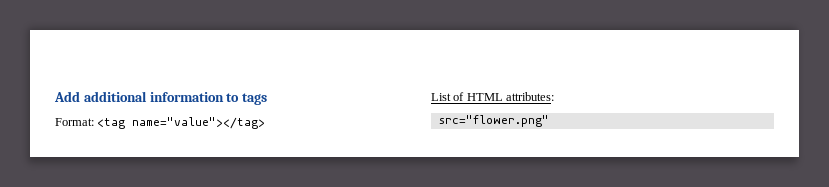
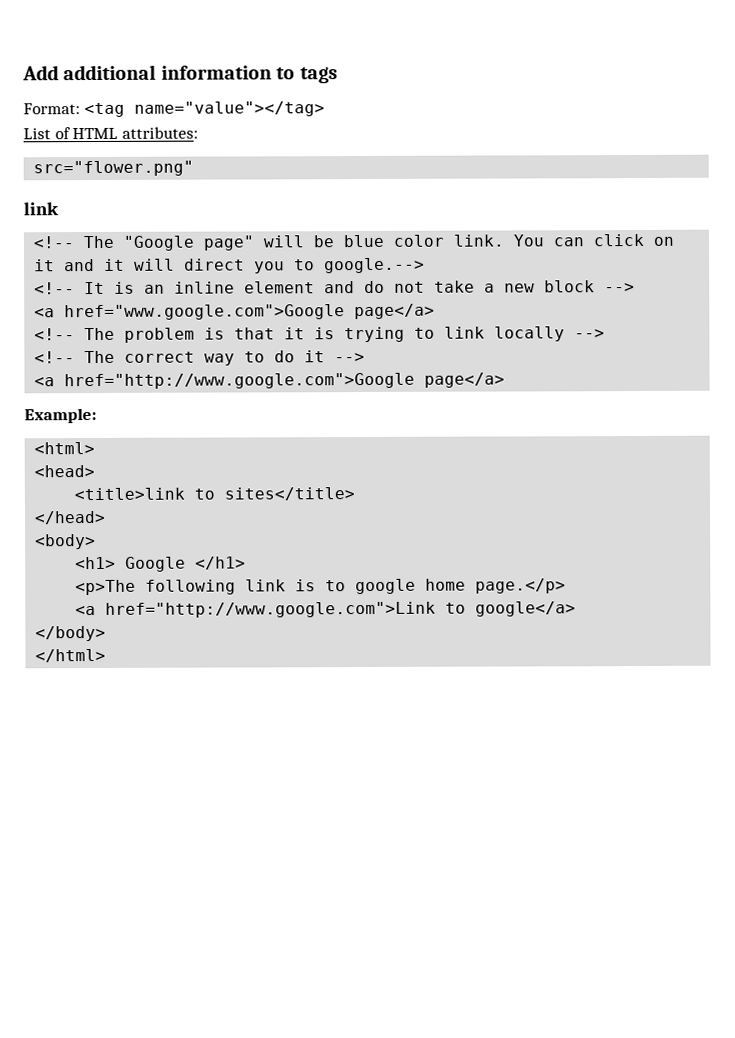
  src="flower.png"
+ link
+ <!-- The "Google page" will be blue color link. You can click on it and it will direct you to google.-->
+ <!-- It is an inline element and do not take a new block -->
+ <a href="www.google.com">Google page</a>
+ <!-- The problem is that it is trying to link locally -->
+ <!-- The correct way to do it -->
+ <a href="http://www.google.com">Google page</a>
+ Example:
+ <html>
+ <head>
+ <title>link to sites</title>
+ </head>
+ <body>
+ <h1> Google </h1>
+ <p>The following link is to google home page.</p>
+ <a href="http://www.google.com">Link to google</a>
+ </body>
+ </html>

